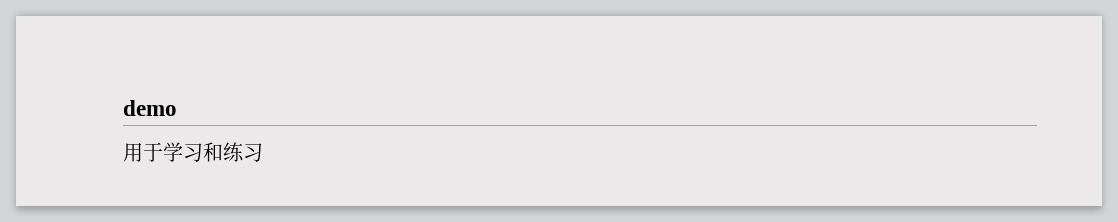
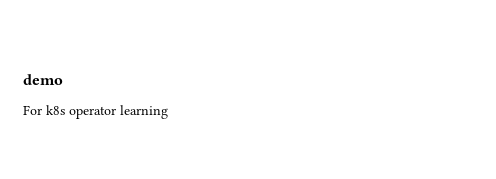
- 用于学习和练习
+ For k8s operator learning

